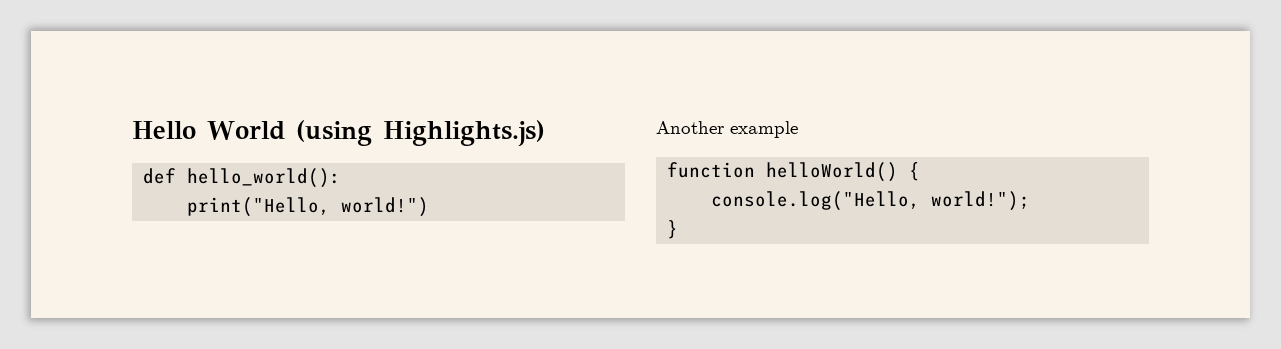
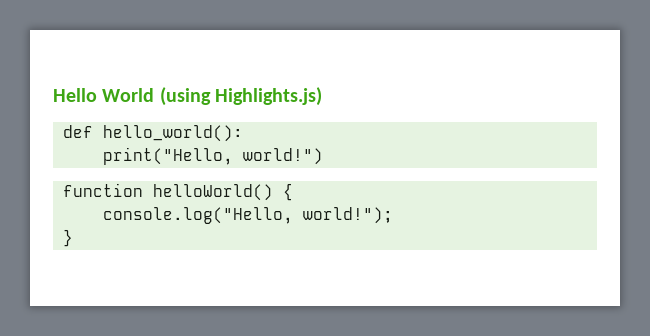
- Another example

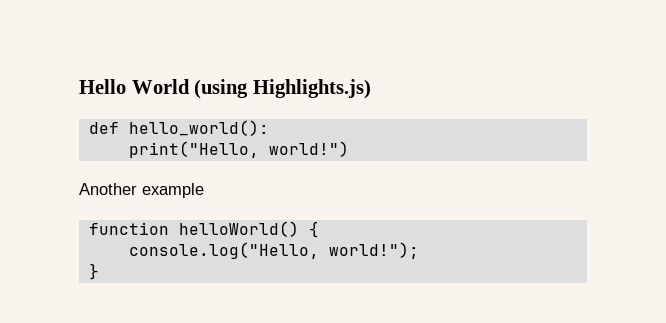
+ Another example

